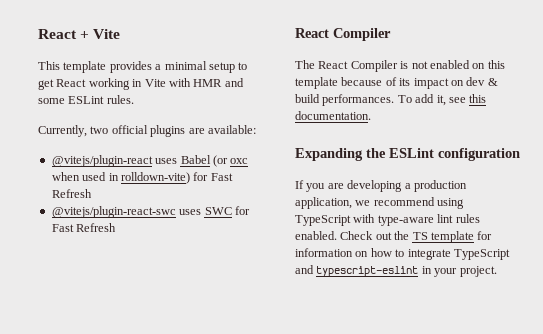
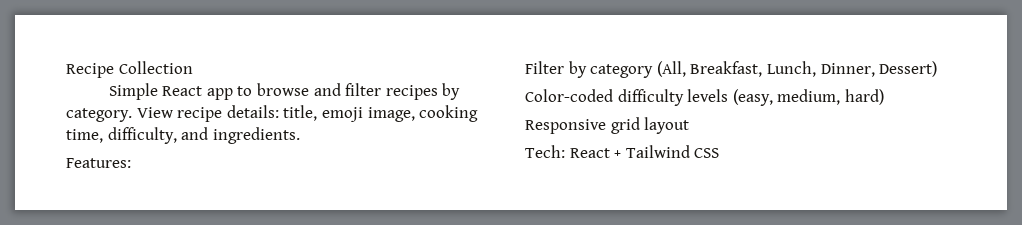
- React + Vite
- This template provides a minimal setup to get React working in Vite with HMR and some ESLint rules.
- Currently, two official plugins are available:
- @vitejs/plugin-react uses Babel (or oxc when used in rolldown-vite) for Fast Refresh
- @vitejs/plugin-react-swc uses SWC for Fast Refresh
- React Compiler
- The React Compiler is not enabled on this template because of its impact on dev & build performances. To add it, see this documentation.
- Expanding the ESLint configuration
- If you are developing a production application, we recommend using TypeScript with type-aware lint rules enabled. Check out the TS template for information on how to integrate TypeScript and typescript-eslint in your project.
+ Recipe Collection
+ Simple React app to browse and filter recipes by category. View recipe details: title, emoji image, cooking time, difficulty, and ingredients.
+ Features:
+ Filter by category (All, Breakfast, Lunch, Dinner, Dessert)
+ Color-coded difficulty levels (easy, medium, hard)
+ Responsive grid layout
+ Tech: React + Tailwind CSS

